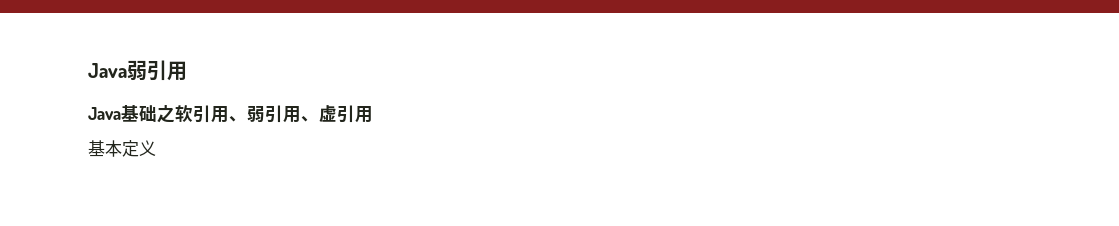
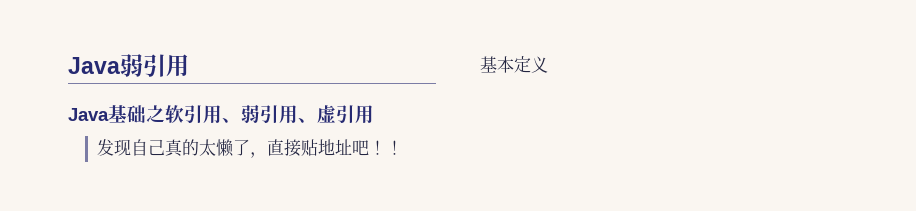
+ 发现自己真的太懒了，直接贴地址吧！！

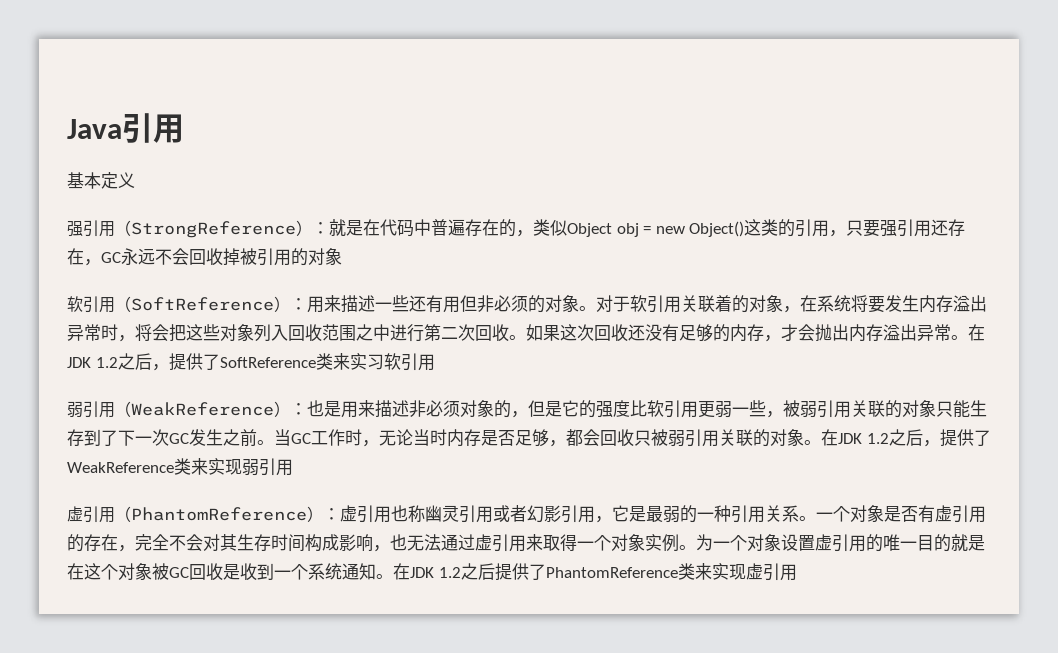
- Java弱引用
- Java基础之软引用、弱引用、虚引用
- 发现自己真的太懒了，直接贴地址吧！！
+ Java引用
  基本定义
+ 强引用（StrongReference）：就是在代码中普遍存在的，类似Object obj = new Object()这类的引用，只要强引用还存在，GC永远不会回收掉被引用的对象
+ 软引用（SoftReference）：用来描述一些还有用但非必须的对象。对于软引用关联着的对象，在系统将要发生内存溢出异常时，将会把这些对象列入回收范围之中进行第二次回收。如果这次回收还没有足够的内存，才会抛出内存溢出异常。在JDK 1.2之后，提供了SoftReference类来实习软引用
+ 弱引用（WeakReference）：也是用来描述非必须对象的，但是它的强度比软引用更弱一些，被弱引用关联的对象只能生存到了下一次GC发生之前。当GC工作时，无论当时内存是否足够，都会回收只被弱引用关联的对象。在JDK 1.2之后，提供了WeakReference类来实现弱引用
+ 虚引用（PhantomReference）：虚引用也称幽灵引用或者幻影引用，它是最弱的一种引用关系。一个对象是否有虚引用的存在，完全不会对其生存时间构成影响，也无法通过虚引用来取得一个对象实例。为一个对象设置虚引用的唯一目的就是在这个对象被GC回收是收到一个系统通知。在JDK 1.2之后提供了PhantomReference类来实现虚引用

